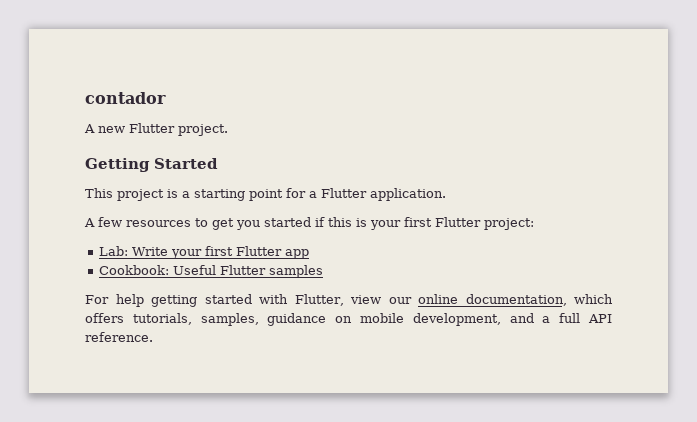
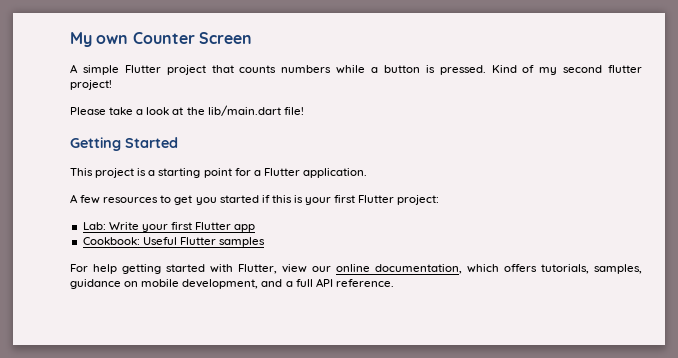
- contador
- A new Flutter project.
+ My own Counter Screen
+ A simple Flutter project that counts numbers while a button is pressed. Kind of my second flutter project!
+ Please take a look at the lib/main.dart file!

